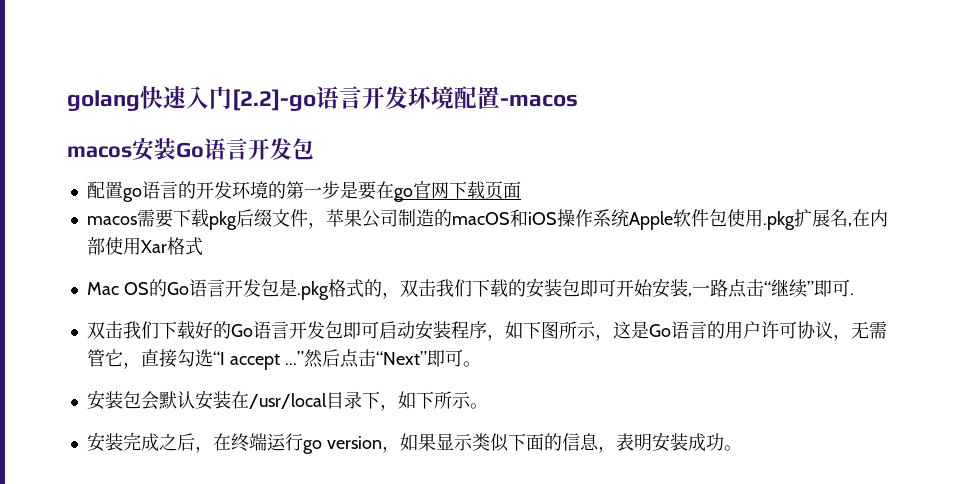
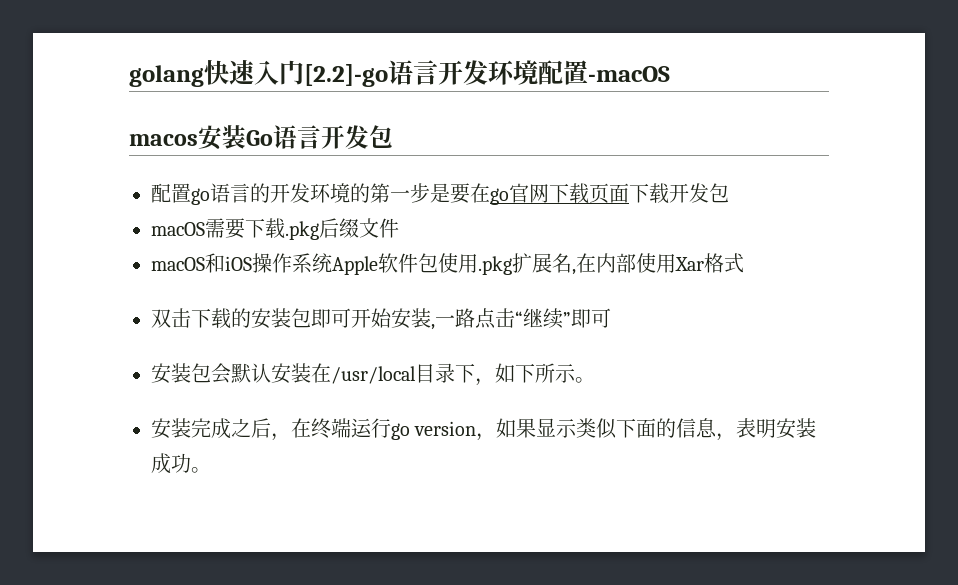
- golang快速入门[2.2]-go语言开发环境配置-macos
+ golang快速入门[2.2]-go语言开发环境配置-macOS
- 配置go语言的开发环境的第一步是要在go官网下载页面
- macos需要下载pkg后缀文件，苹果公司制造的macOS和iOS操作系统Apple软件包使用.pkg扩展名,在内部使用Xar格式
+ 配置go语言的开发环境的第一步是要在go官网下载页面下载开发包
+ macOS需要下载.pkg后缀文件
+ macOS和iOS操作系统Apple软件包使用.pkg扩展名,在内部使用Xar格式
- Mac OS的Go语言开发包是.pkg格式的，双击我们下载的安装包即可开始安装,一路点击“继续”即可.
- 双击我们下载好的Go语言开发包即可启动安装程序，如下图所示，这是Go语言的用户许可协议，无需管它，直接勾选“I accept ...”然后点击“Next”即可。
+ 双击下载的安装包即可开始安装,一路点击“继续”即可

